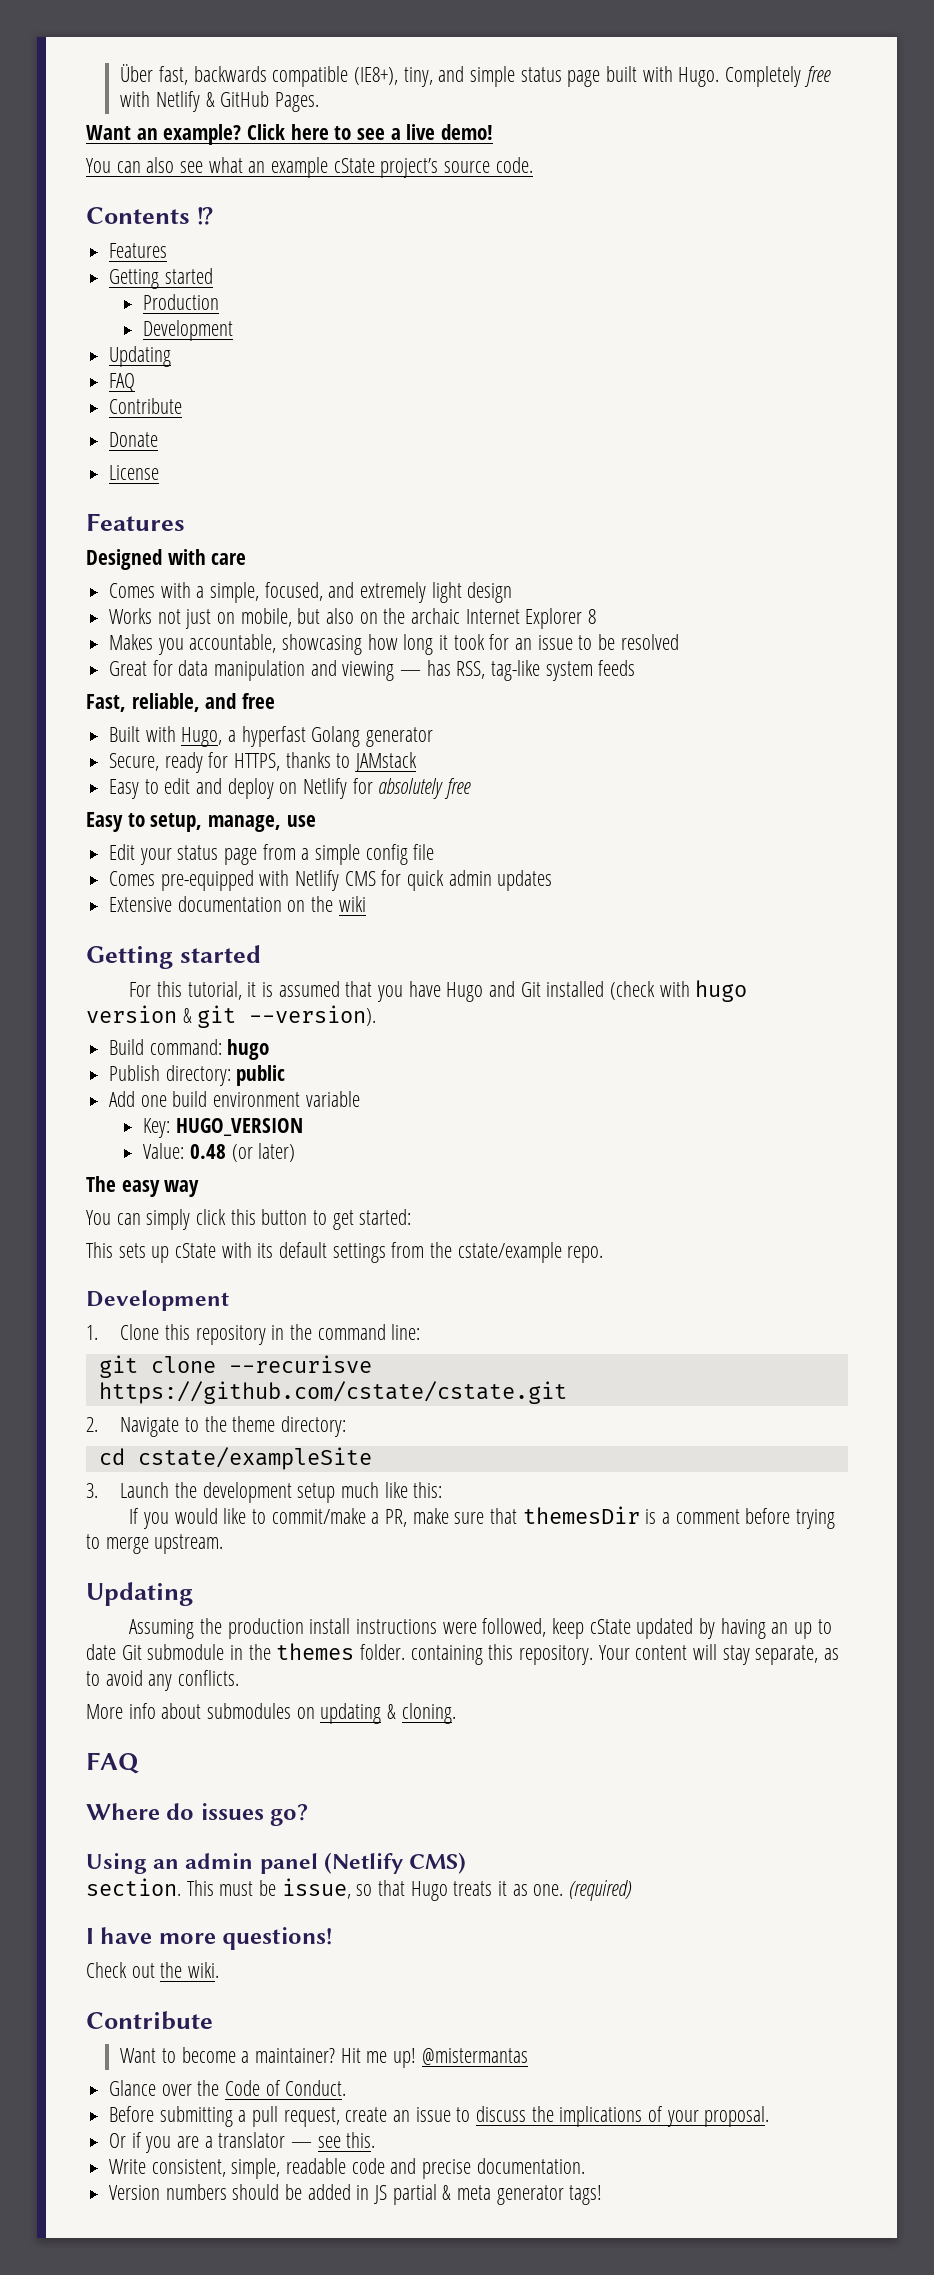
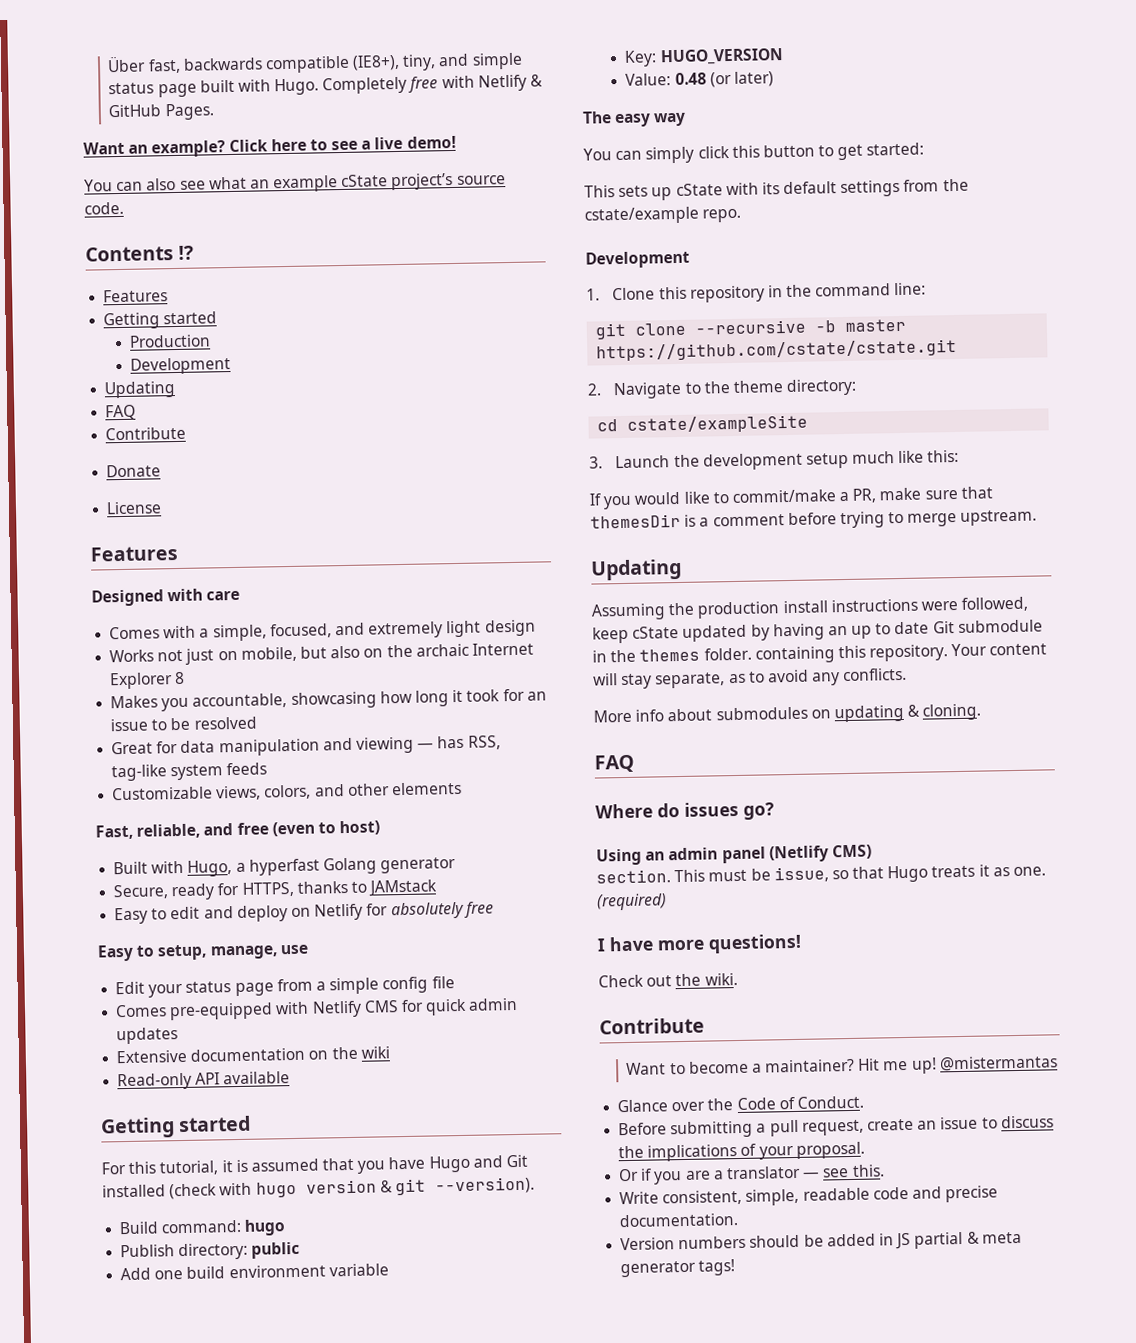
+ Customizable views, colors, and other elements
- Fast, reliable, and free
+ Fast, reliable, and free (even to host)
+ Read-only API available
- git clone --recurisve https://github.com/cstate/cstate.git
+ git clone --recursive -b master https://github.com/cstate/cstate.git

